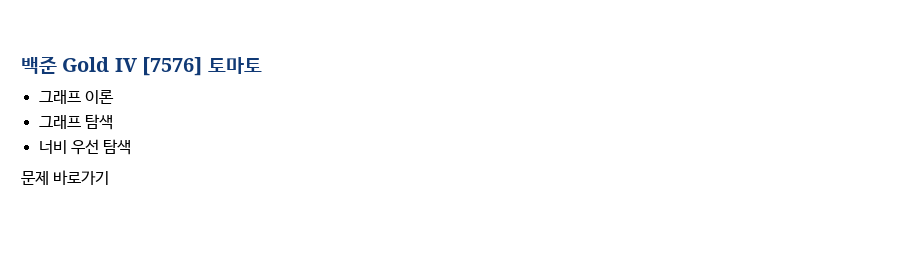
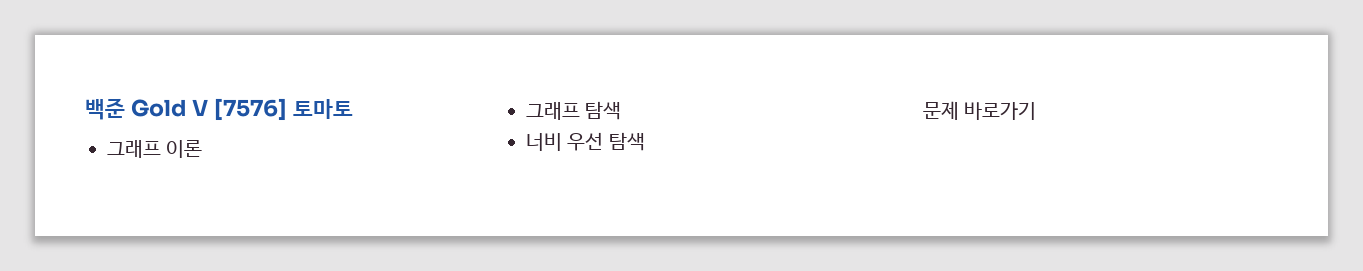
- 백준 Gold IV [7576] 토마토
+ 백준 Gold V [7576] 토마토

